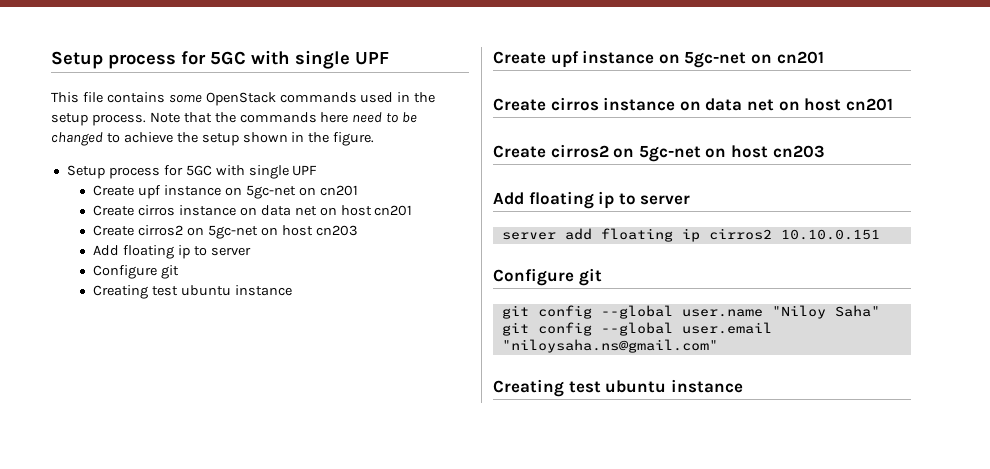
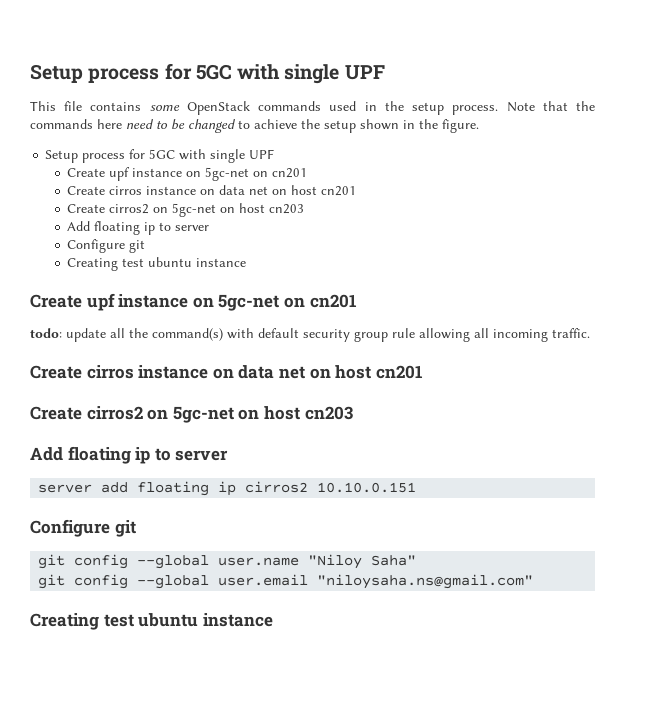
+ todo: update all the command(s) with default security group rule allowing all incoming traffic.

